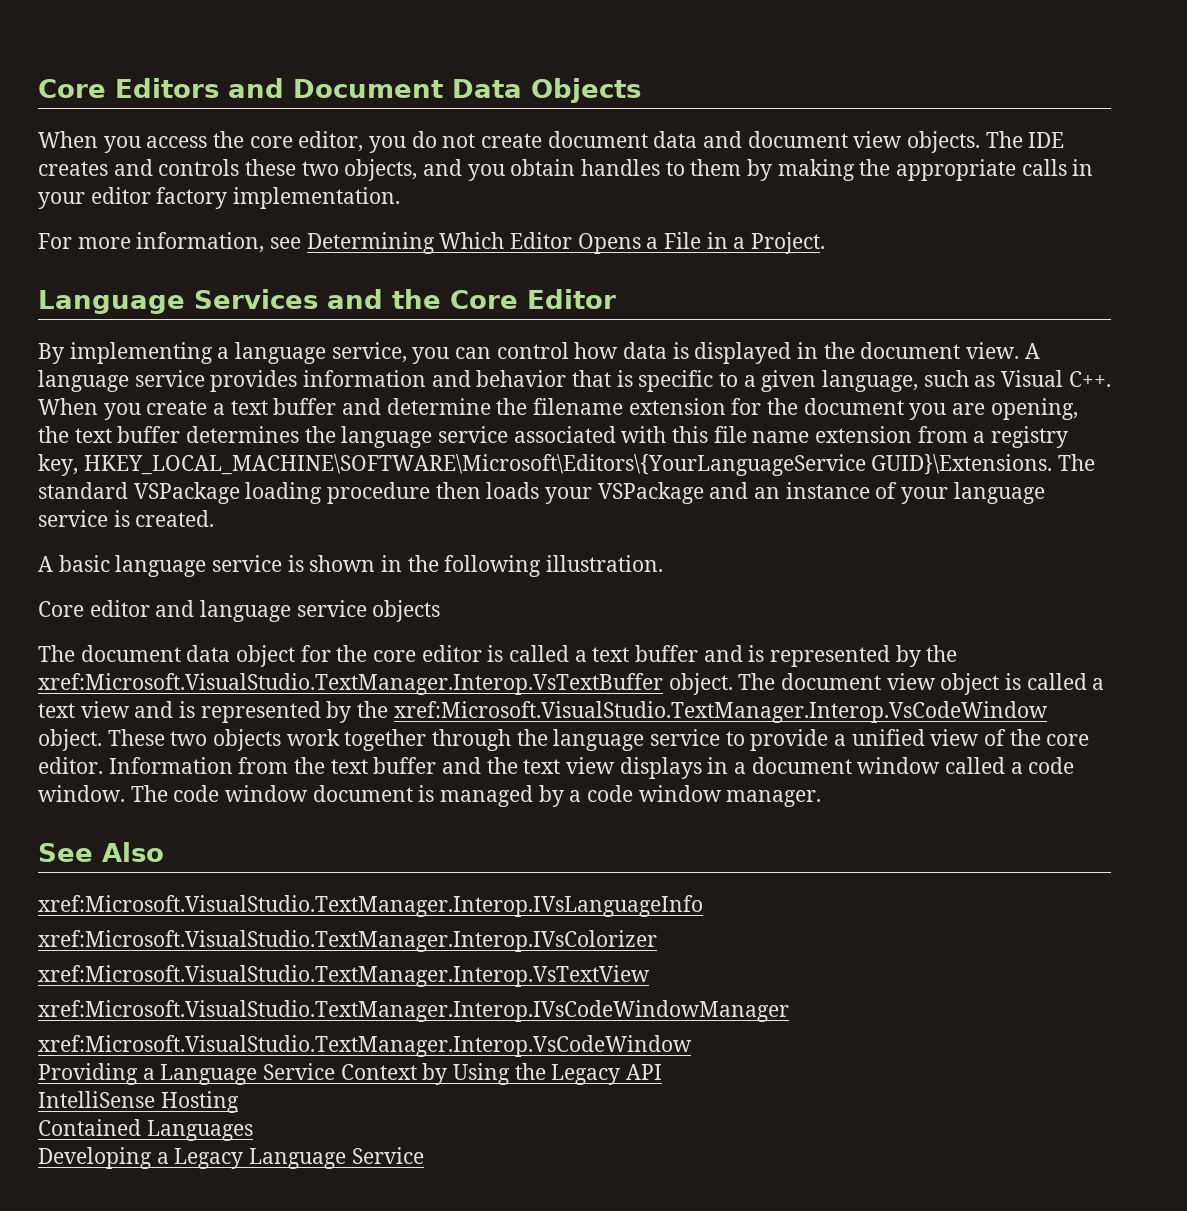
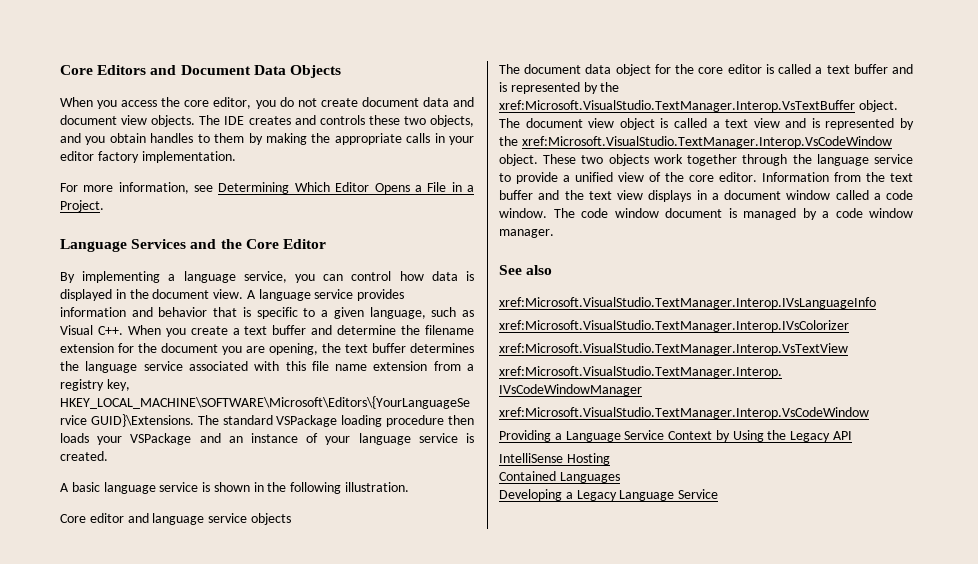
- See Also
+ See also

